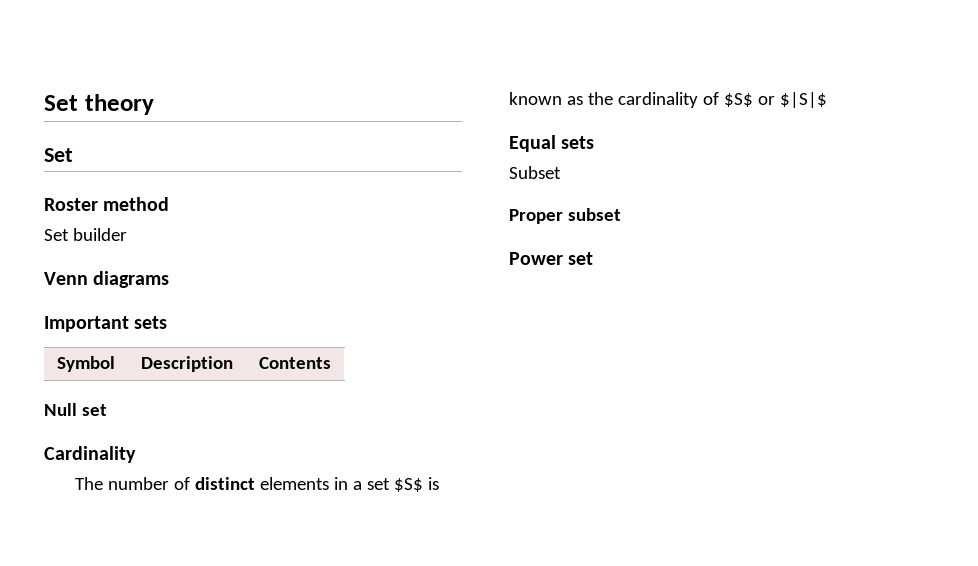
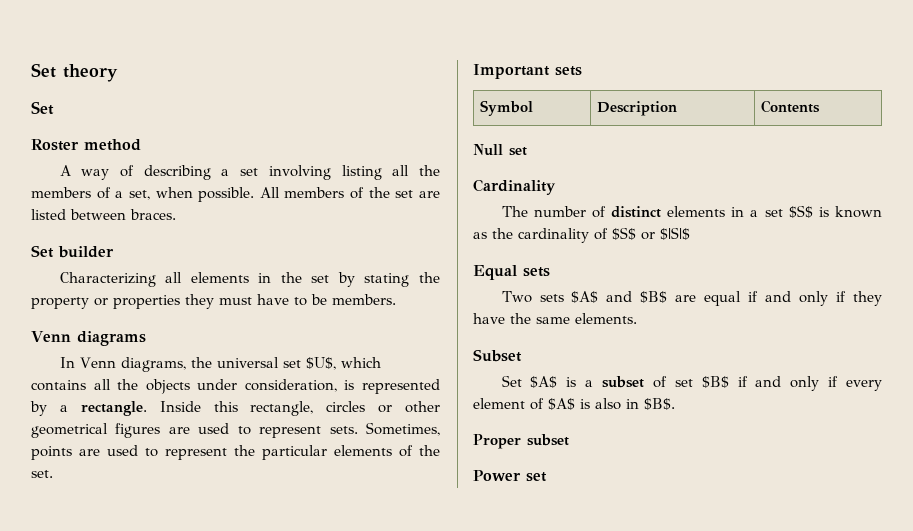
+ A way of describing a set involving listing all the members of a set, when possible. All members of the set are listed between braces.
  Set builder
+ Characterizing all elements in the set by stating the property or properties they must have to be members.
  Venn diagrams
+ In Venn diagrams, the universal set $U$, which contains all the objects under consideration, is represented by a rectangle. Inside this rectangle, circles or other geometrical figures are used to represent sets. Sometimes, points are used to represent the particular elements of the set.
+ Two sets $A$ and $B$ are equal if and only if they have the same elements.
  Subset
+ Set $A$ is a subset of set $B$ if and only if every element of $A$ is also in $B$.

